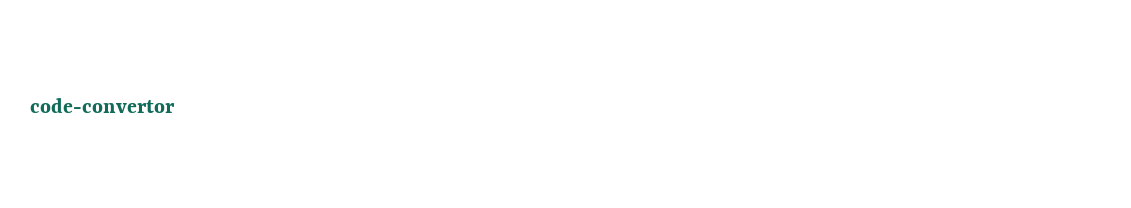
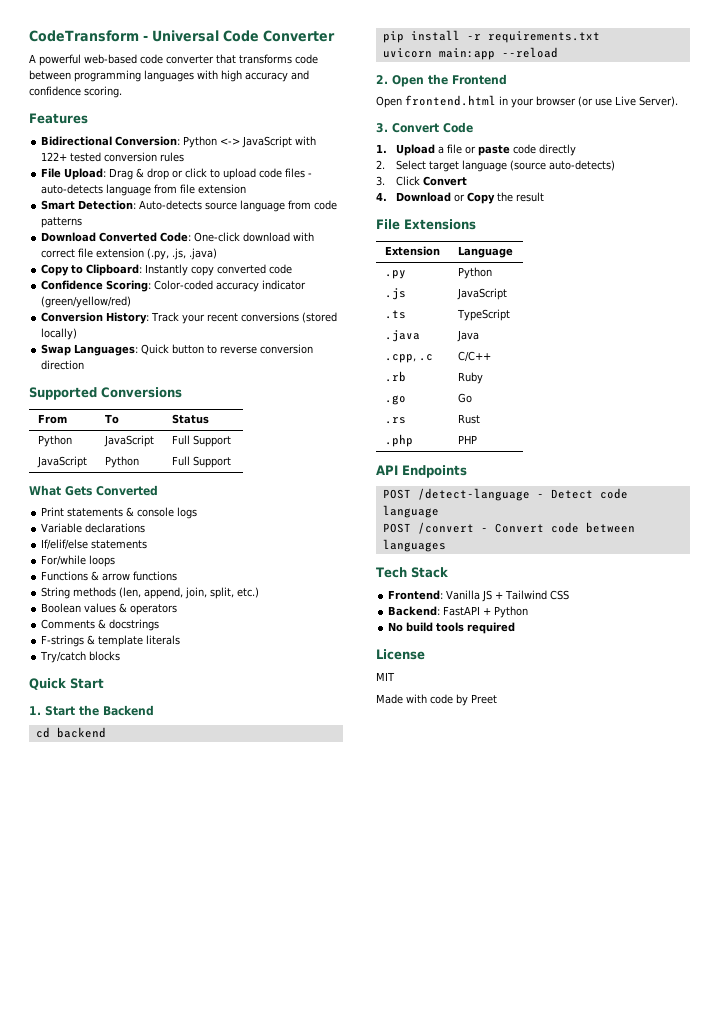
- code-convertor
+ CodeTransform - Universal Code Converter
+ A powerful web-based code converter that transforms code between programming languages with high accuracy and confidence scoring.
+ Features
+ Bidirectional Conversion: Python <-> JavaScript with 122+ tested conversion rules
+ File Upload: Drag & drop or click to upload code files - auto-detects language from file extension
+ Smart Detection: Auto-detects source language from code patterns
+ Download Converted Code: One-click download with correct file extension (.py, .js, .java)
+ Copy to Clipboard: Instantly copy converted code
+ Confidence Scoring: Color-coded accuracy indicator (green/yellow/red)
+ Conversion History: Track your recent conversions (stored locally)
+ Swap Languages: Quick button to reverse conversion direction
+ Supported Conversions
+ From | To | Status
+ Python | JavaScript | Full Support
+ JavaScript | Python | Full Support
+ What Gets Converted
+ Print statements & console logs
+ Variable declarations
+ If/elif/else statements
+ For/while loops
+ Functions & arrow functions
+ String methods (len, append, join, split, etc.)
+ Boolean values & operators
+ Comments & docstrings
+ F-strings & template literals
+ Try/catch blocks
+ Quick Start
+ 1. Start the Backend
+ cd backend
+ pip install -r requirements.txt
+ uvicorn main:app --reload
+ 2. Open the Frontend
+ Open frontend.html in your browser (or use Live Server).
+ 3. Convert Code
+ 1. Upload a file or paste code directly
+ 2. Select target language (source auto-detects)
+ 3. Click Convert
+ 4. Download or Copy the result
+ File Extensions
+ Extension | Language
+ .py | Python
+ .js | JavaScript
+ .ts | TypeScript
+ .java | Java
+ .cpp, .c | C/C++
+ .rb | Ruby
+ .go | Go
+ .rs | Rust
+ .php | PHP
+ API Endpoints
+ POST /detect-language - Detect code language
+ POST /convert - Convert code between languages
+ Tech Stack
+ Frontend: Vanilla JS + Tailwind CSS
+ Backend: FastAPI + Python
+ No build tools required
+ License
+ MIT
+ Made with code by Preet

